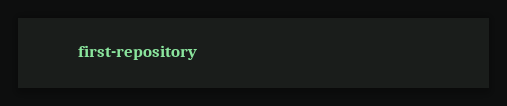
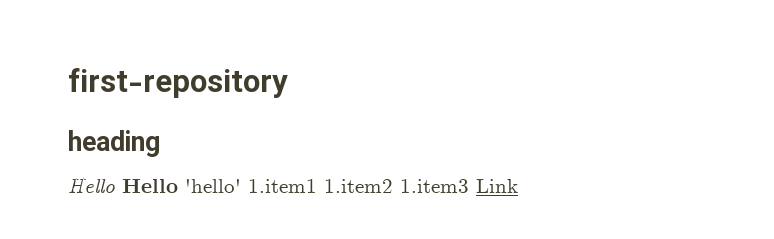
+ heading
+ Hello Hello 'hello' 1.item1 1.item2 1.item3 Link

